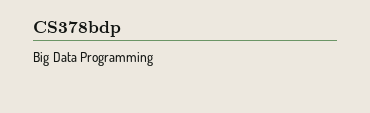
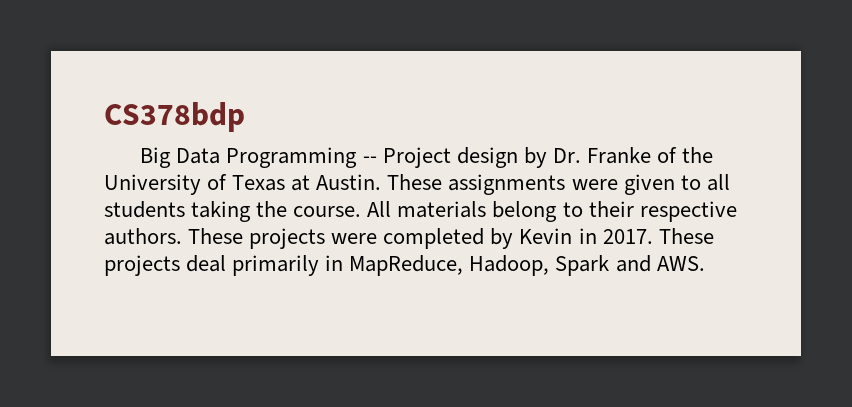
- Big Data Programming
+ Big Data Programming -- Project design by Dr. Franke of the University of Texas at Austin. These assignments were given to all students taking the course. All materials belong to their respective authors. These projects were completed by Kevin in 2017. These projects deal primarily in MapReduce, Hadoop, Spark and AWS.

